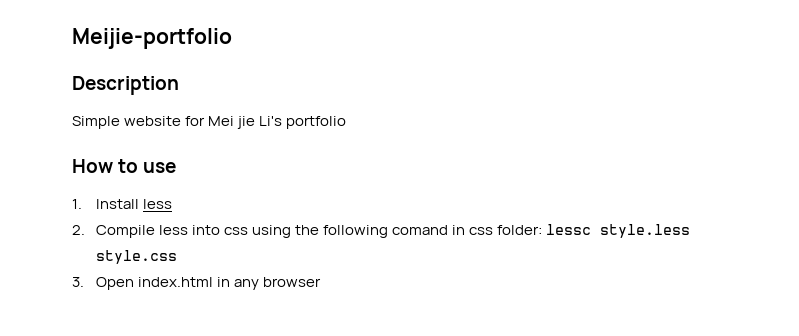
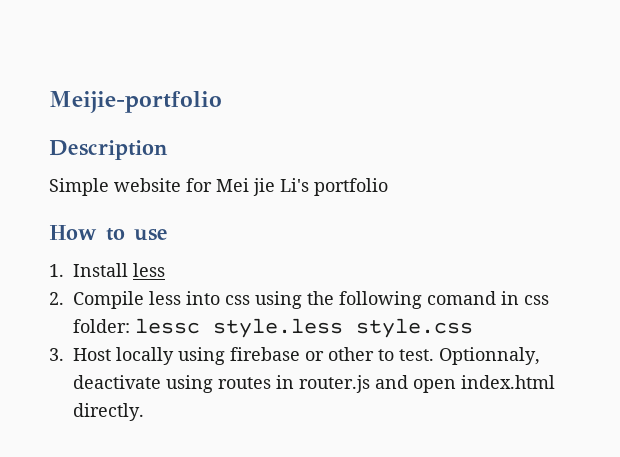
- 3. Open index.html in any browser
+ 3. Host locally using firebase or other to test. Optionnaly, deactivate using routes in router.js and open index.html directly.

